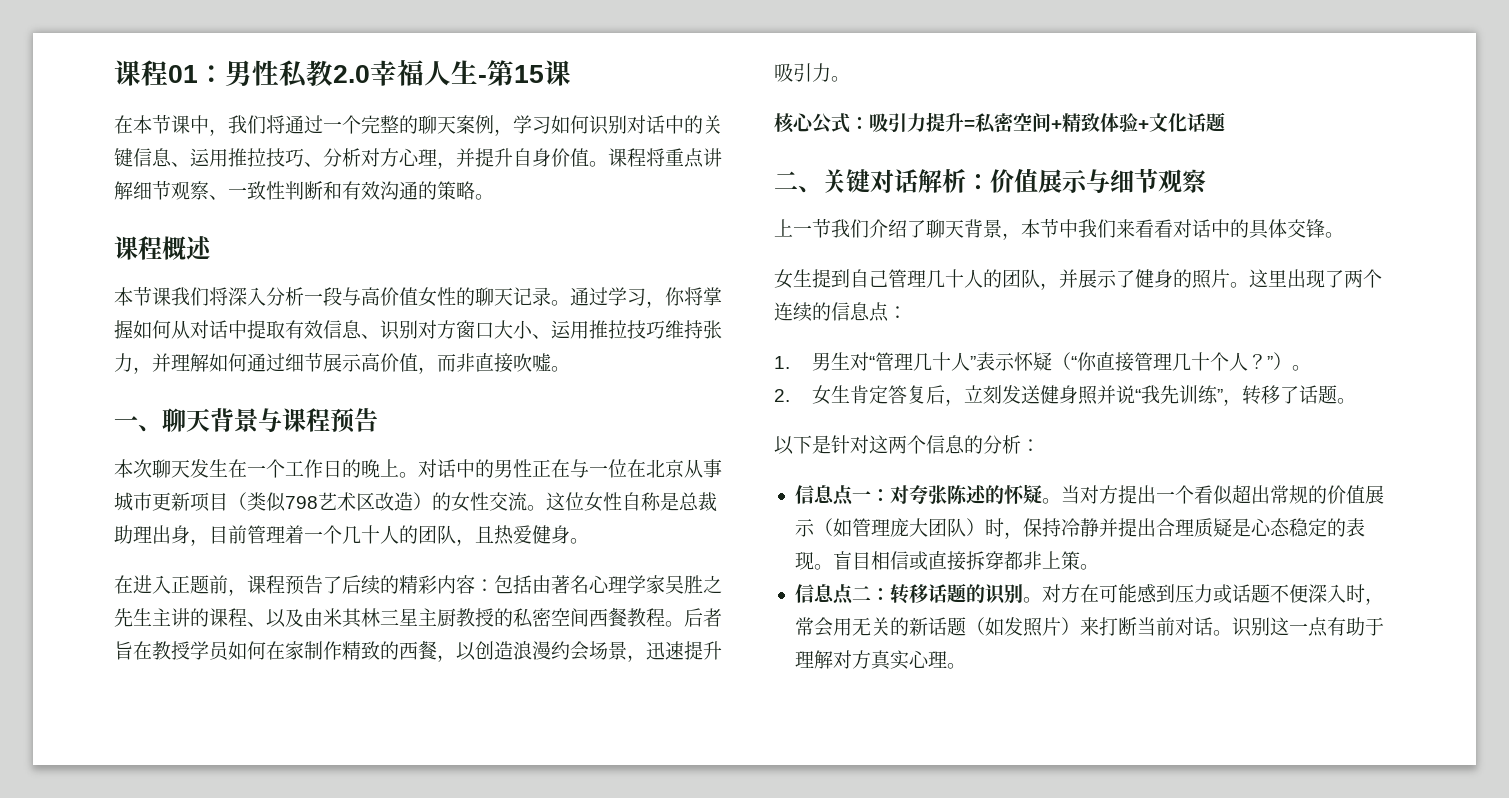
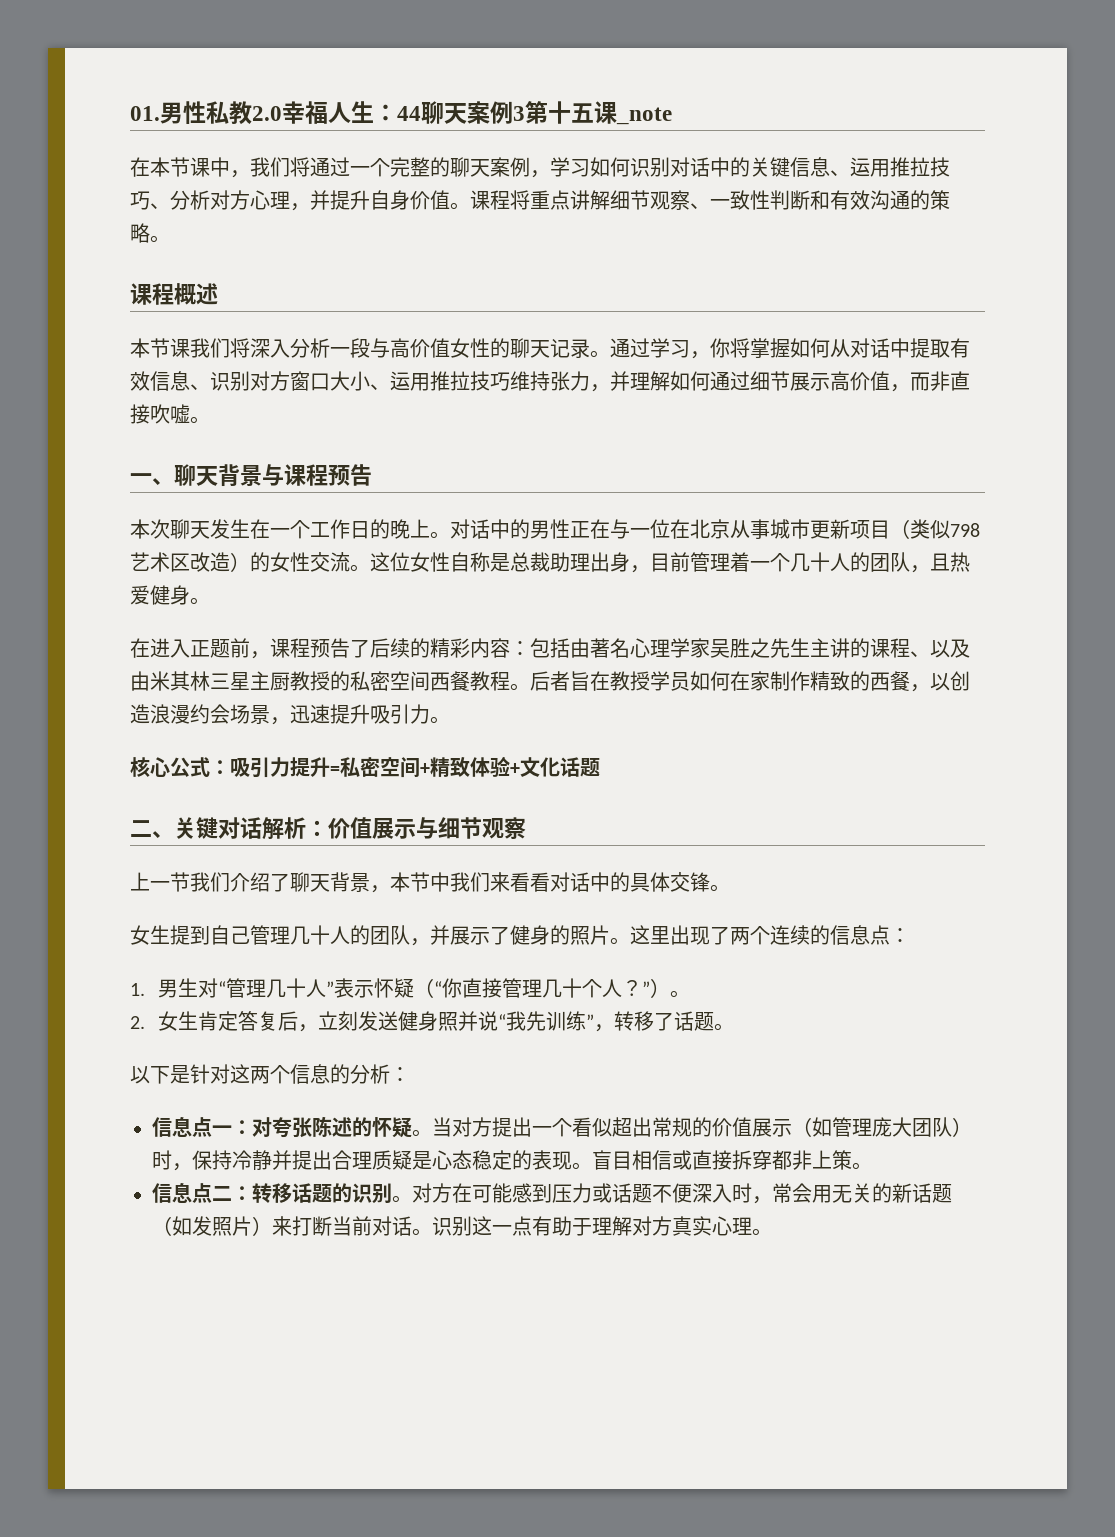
- 课程01：男性私教2.0幸福人生-第15课
+ 01.男性私教2.0幸福人生：44聊天案例3第十五课_note

